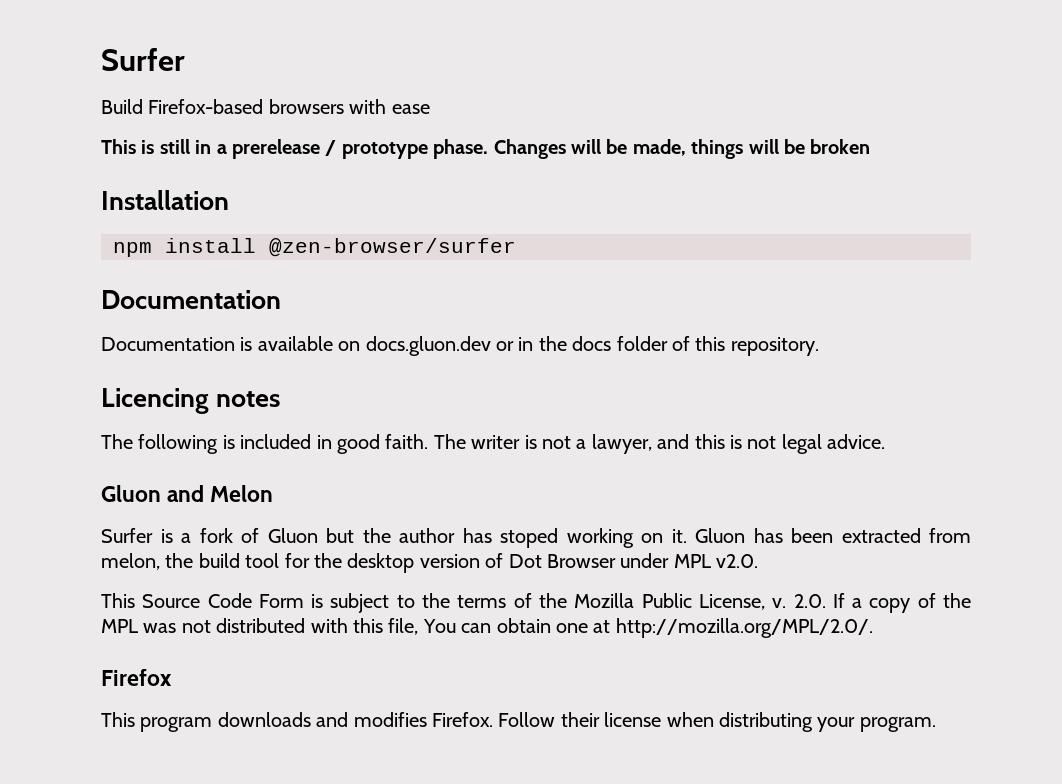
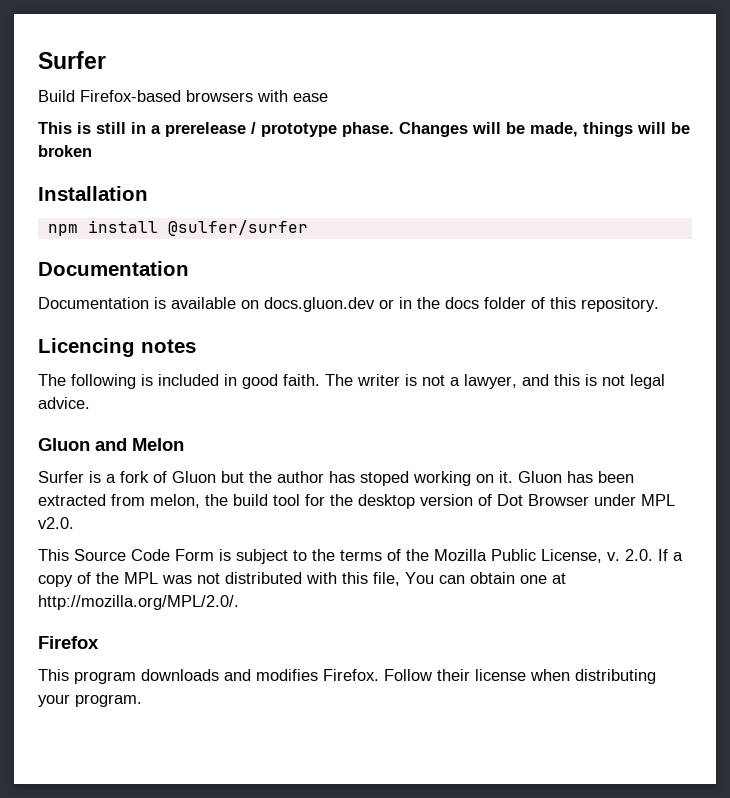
- npm install @zen-browser/surfer
+ npm install @sulfer/surfer

